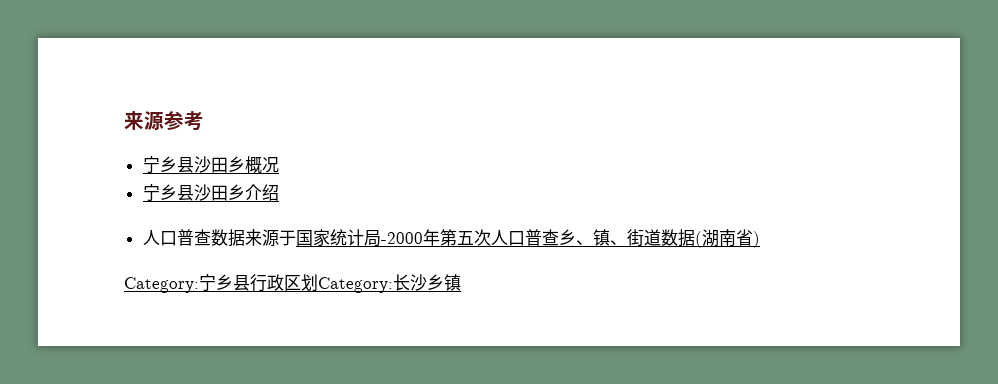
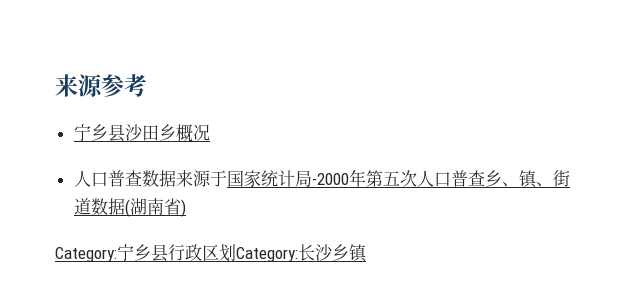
- 宁乡县沙田乡介绍

